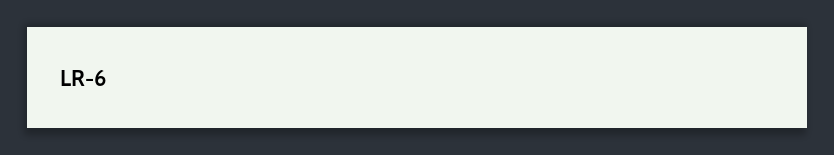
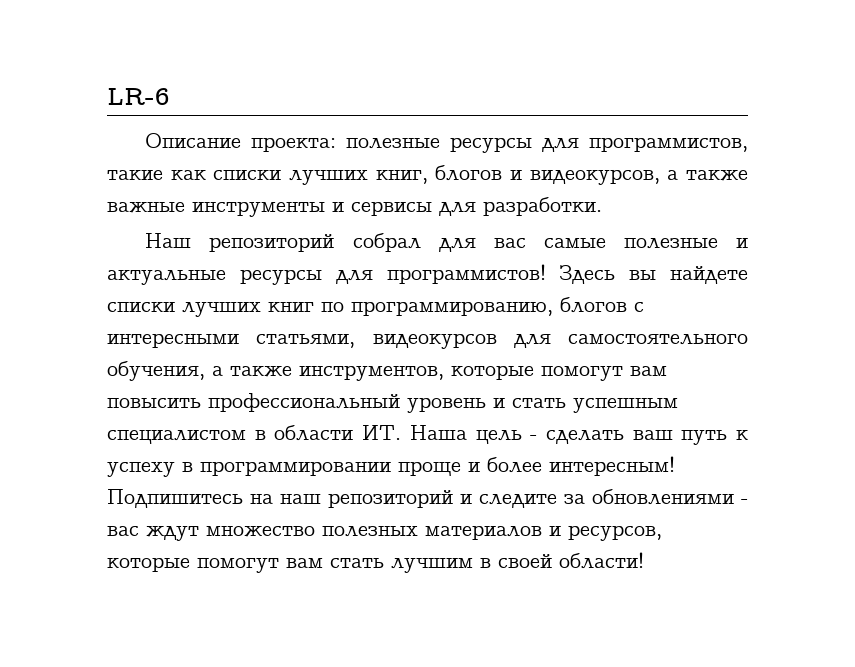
+ Описание проекта: полезные ресурсы для программистов, такие как списки лучших книг, блогов и видеокурсов, а также важные инструменты и сервисы для разработки.
+ Наш репозиторий собрал для вас самые полезные и актуальные ресурсы для программистов! Здесь вы найдете списки лучших книг по программированию, блогов с интересными статьями, видеокурсов для самостоятельного обучения, а также инструментов, которые помогут вам повысить профессиональный уровень и стать успешным специалистом в области ИТ. Наша цель - сделать ваш путь к успеху в программировании проще и более интересным! Подпишитесь на наш репозиторий и следите за обновлениями - вас ждут множество полезных материалов и ресурсов, которые помогут вам стать лучшим в своей области!

